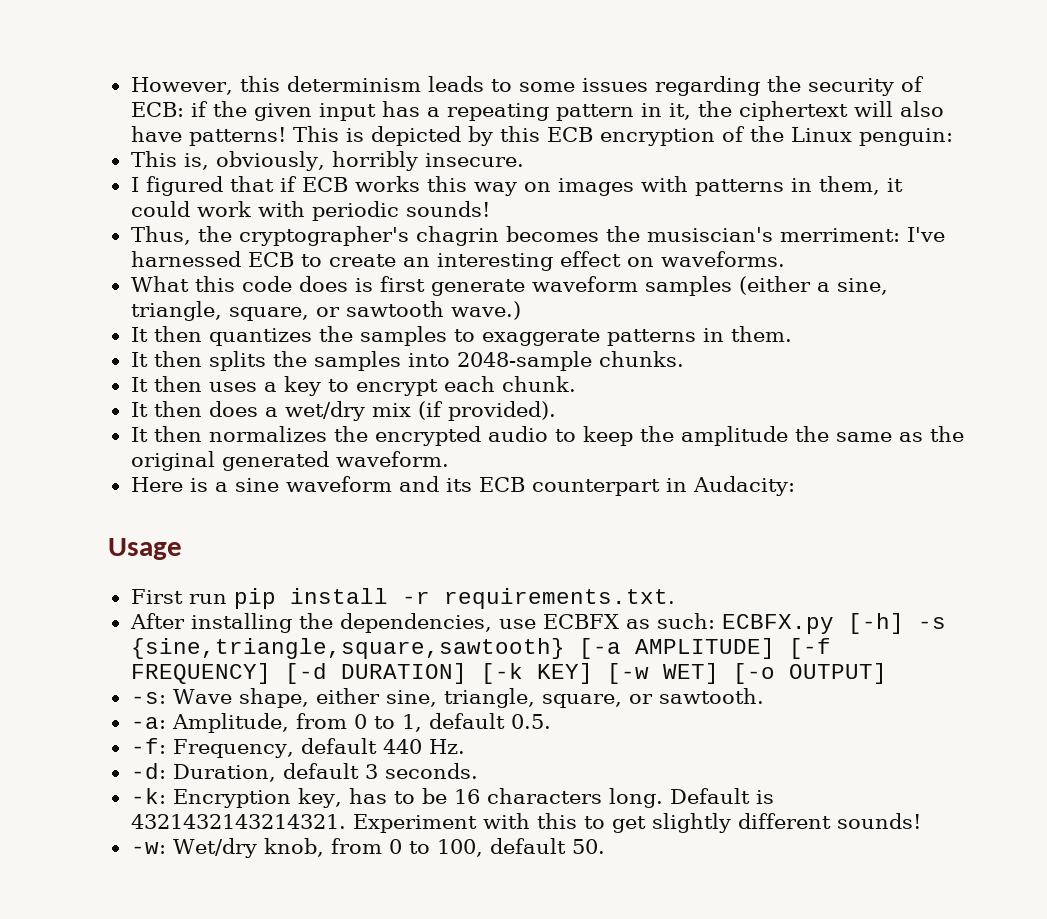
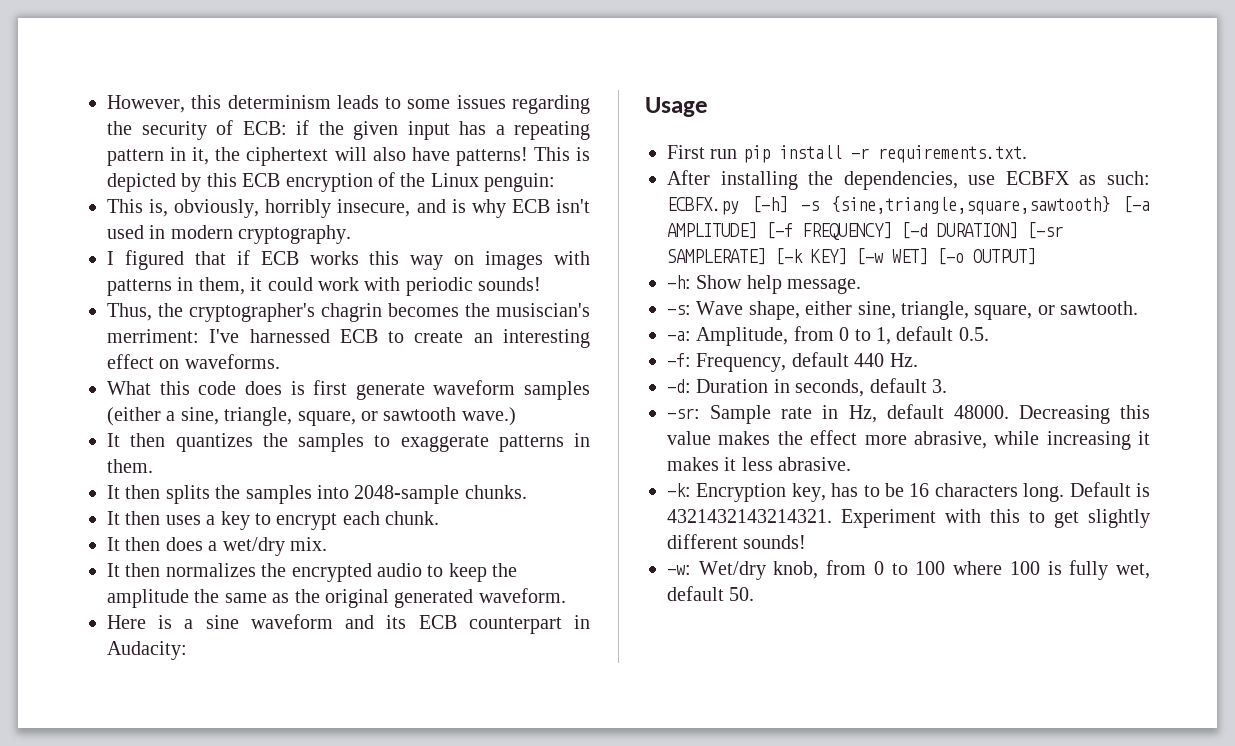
- This is, obviously, horribly insecure.
+ This is, obviously, horribly insecure, and is why ECB isn't used in modern cryptography.
- It then does a wet/dry mix (if provided).
+ It then does a wet/dry mix.
- After installing the dependencies, use ECBFX as such: ECBFX.py [-h] -s {sine,triangle,square,sawtooth} [-a AMPLITUDE] [-f FREQUENCY] [-d DURATION] [-k KEY] [-w WET] [-o OUTPUT]
+ After installing the dependencies, use ECBFX as such: ECBFX.py [-h] -s {sine,triangle,square,sawtooth} [-a AMPLITUDE] [-f FREQUENCY] [-d DURATION] [-sr SAMPLERATE] [-k KEY] [-w WET] [-o OUTPUT]
+ -h: Show help message.
- -d: Duration, default 3 seconds.
+ -d: Duration in seconds, default 3.
+ -sr: Sample rate in Hz, default 48000. Decreasing this value makes the effect more abrasive, while increasing it makes it less abrasive.
- -w: Wet/dry knob, from 0 to 100, default 50.
+ -w: Wet/dry knob, from 0 to 100 where 100 is fully wet, default 50.

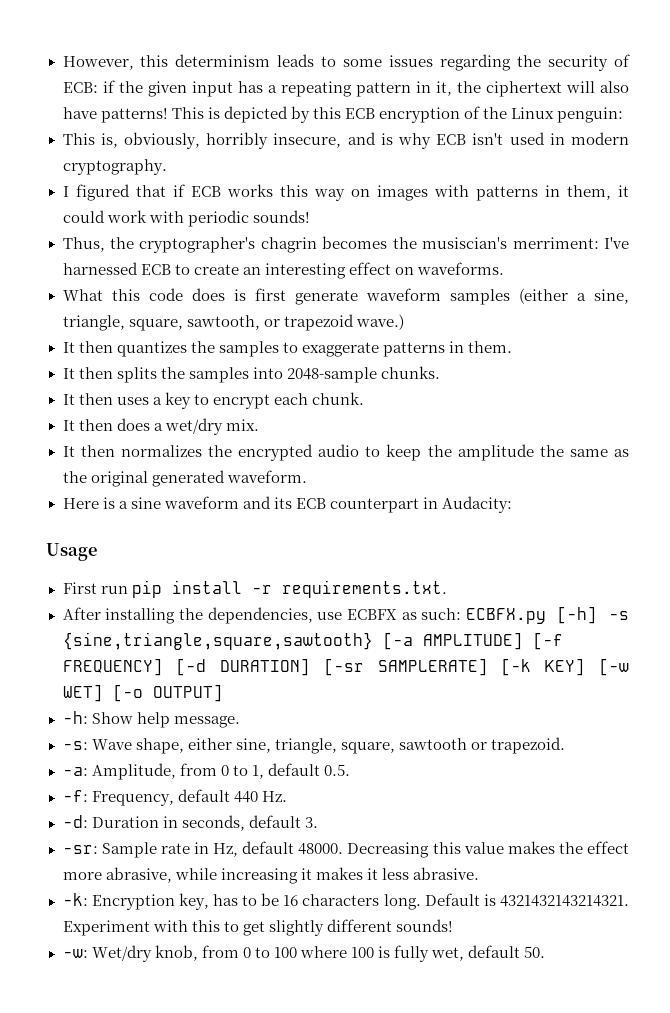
- What this code does is first generate waveform samples (either a sine, triangle, square, or sawtooth wave.)
+ What this code does is first generate waveform samples (either a sine, triangle, square, sawtooth, or trapezoid wave.)
- -s: Wave shape, either sine, triangle, square, or sawtooth.
+ -s: Wave shape, either sine, triangle, square, sawtooth or trapezoid.

